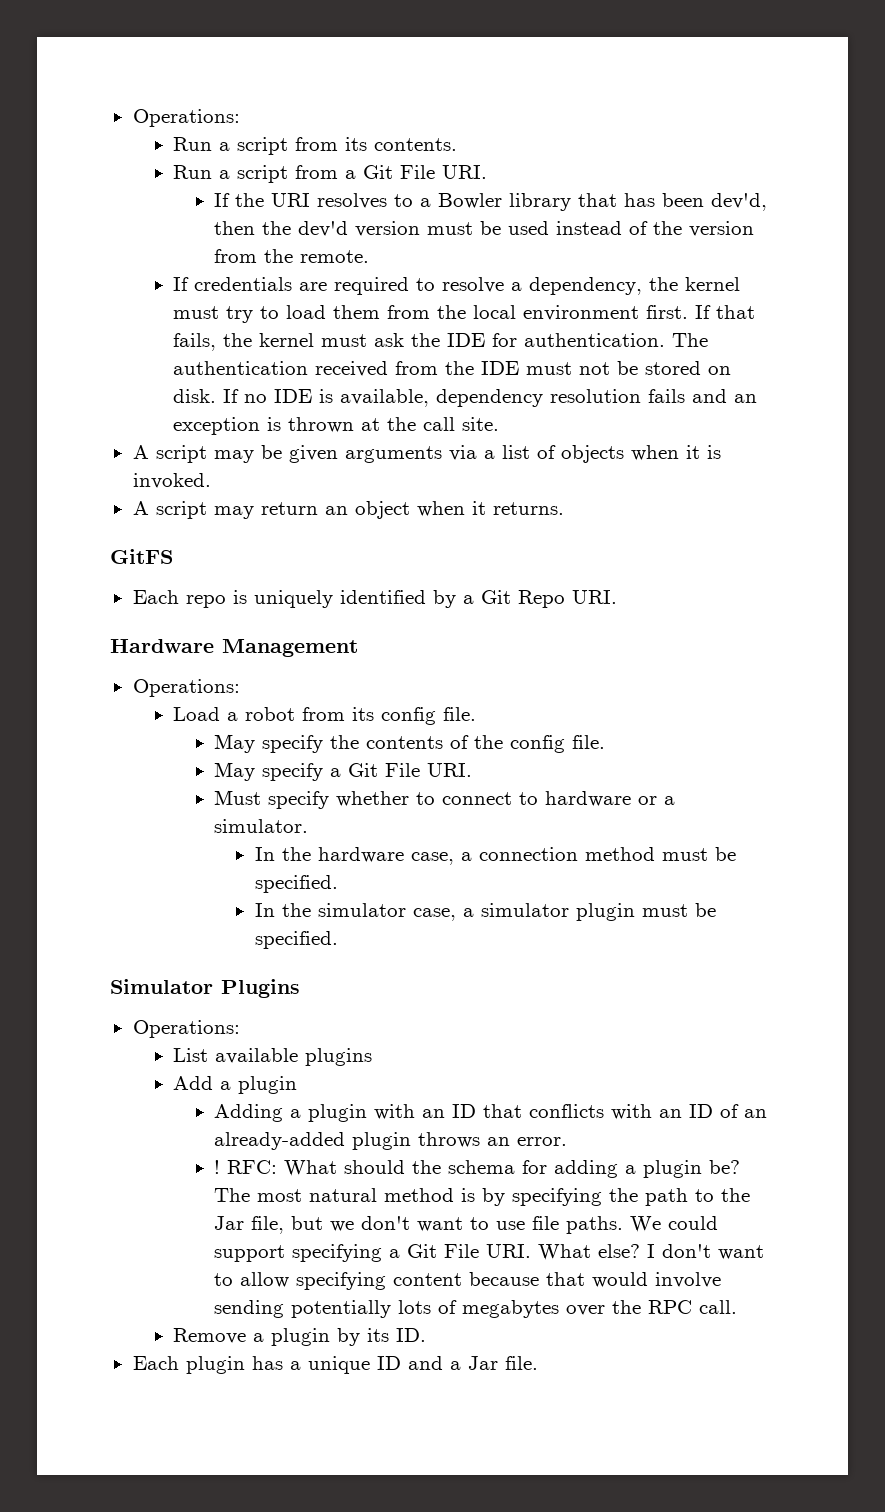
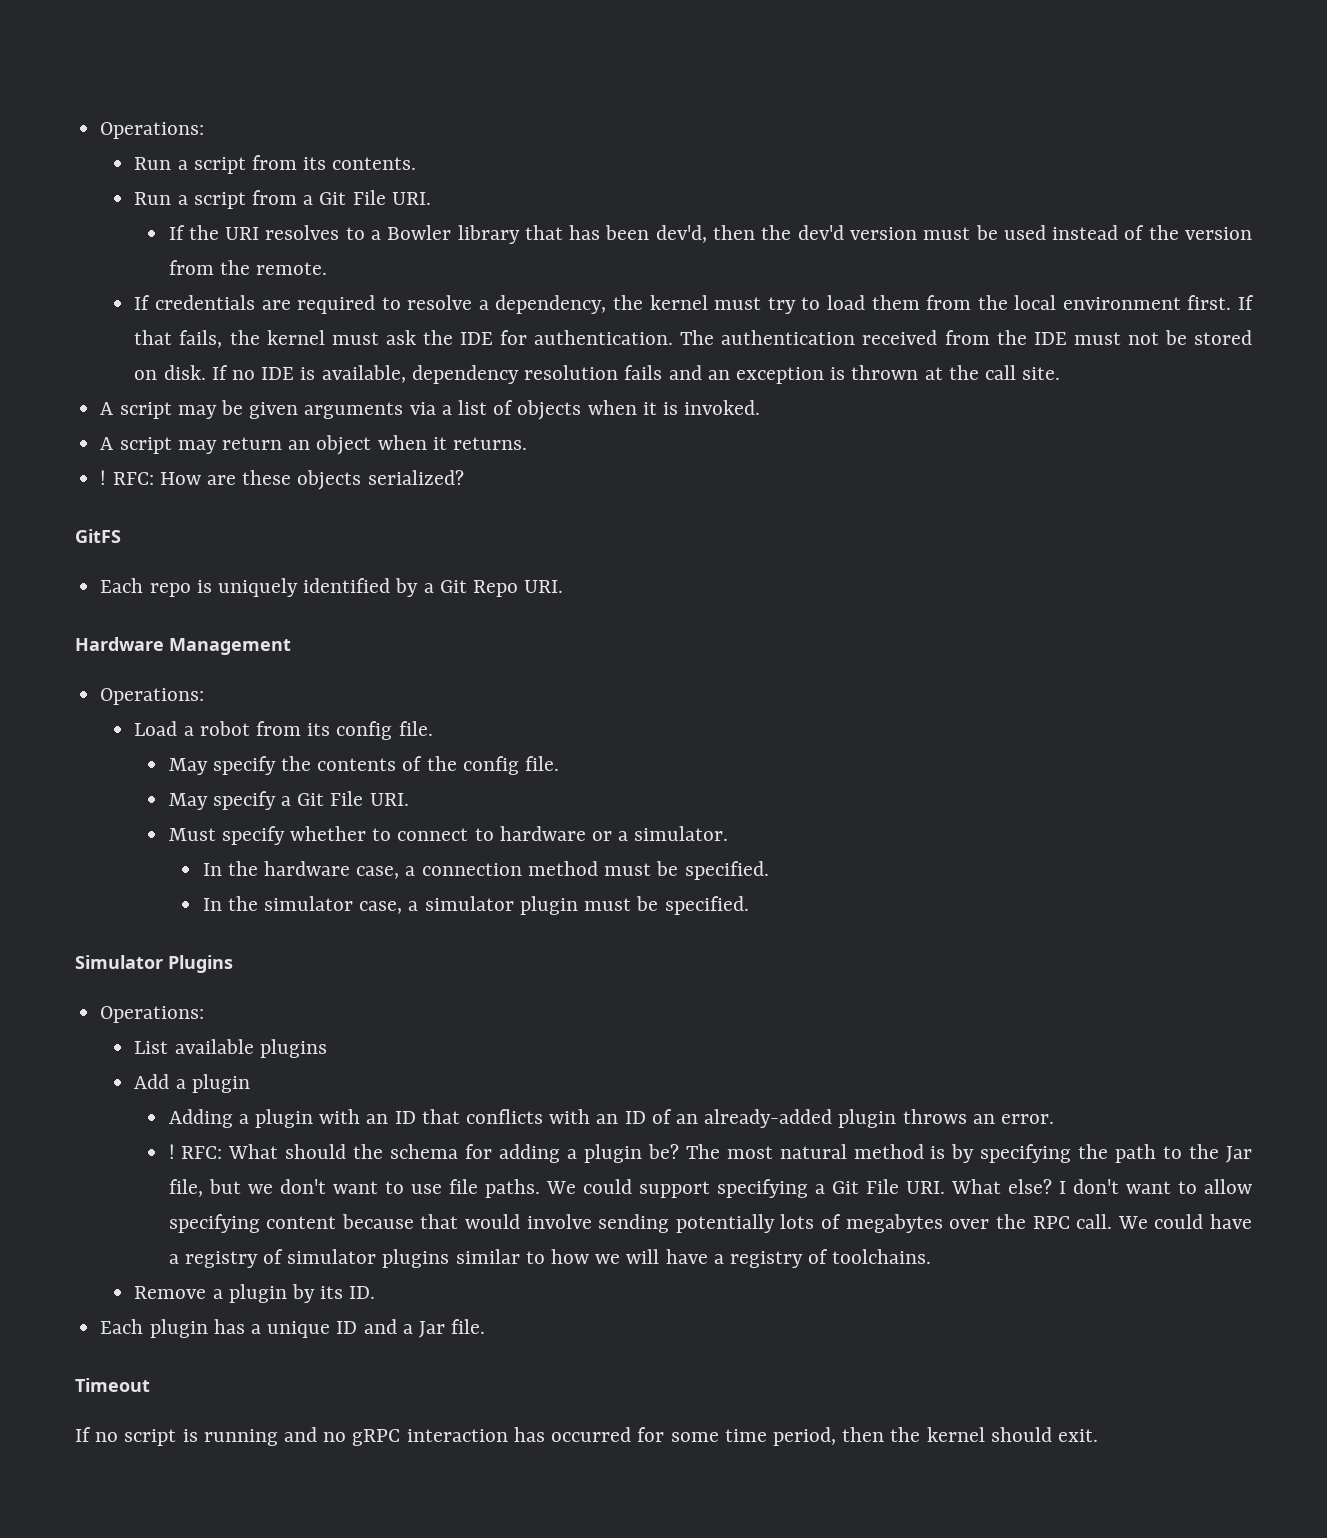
+ ! RFC: How are these objects serialized?
+ We could have a registry of simulator plugins similar to how we will have a registry of toolchains.
+ Timeout
+ If no script is running and no gRPC interaction has occurred for some time period, then the kernel should exit.

